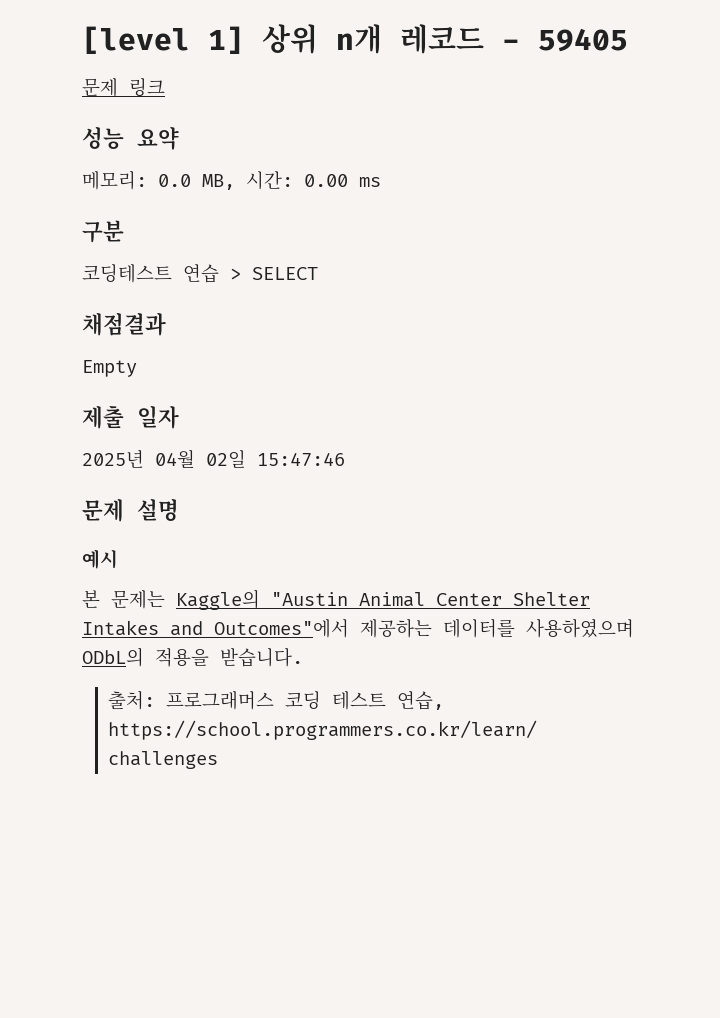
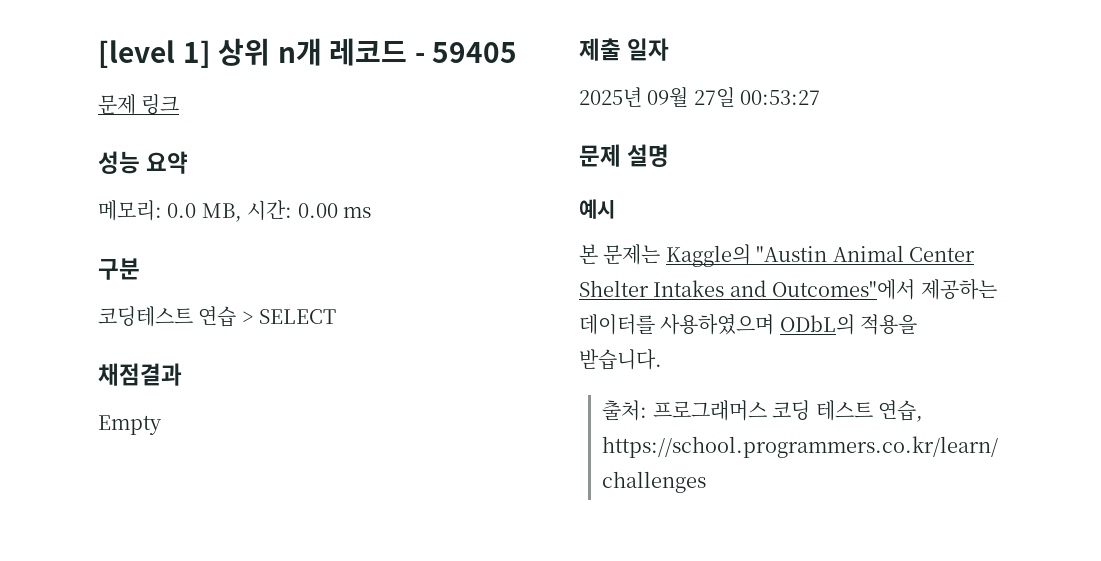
- 2025년 04월 02일 15:47:46
+ 2025년 09월 27일 00:53:27

